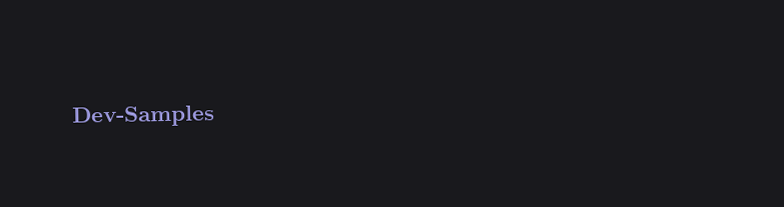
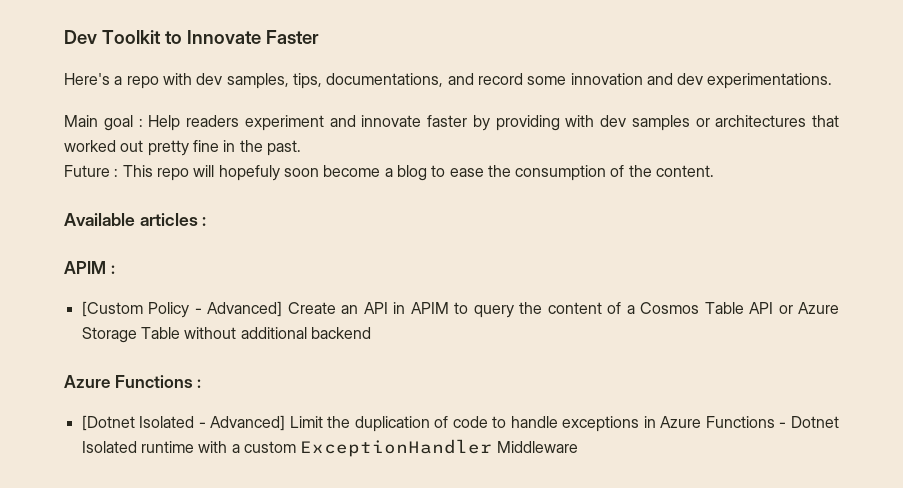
- Dev-Samples
+ Dev Toolkit to Innovate Faster
+ Here's a repo with dev samples, tips, documentations, and record some innovation and dev experimentations.
+ Main goal : Help readers experiment and innovate faster by providing with dev samples or architectures that worked out pretty fine in the past.
+ Future : This repo will hopefuly soon become a blog to ease the consumption of the content.
+ Available articles :
+ APIM :
+ [Custom Policy - Advanced] Create an API in APIM to query the content of a Cosmos Table API or Azure Storage Table without additional backend
+ Azure Functions :
+ [Dotnet Isolated - Advanced] Limit the duplication of code to handle exceptions in Azure Functions - Dotnet Isolated runtime with a custom ExceptionHandler Middleware

